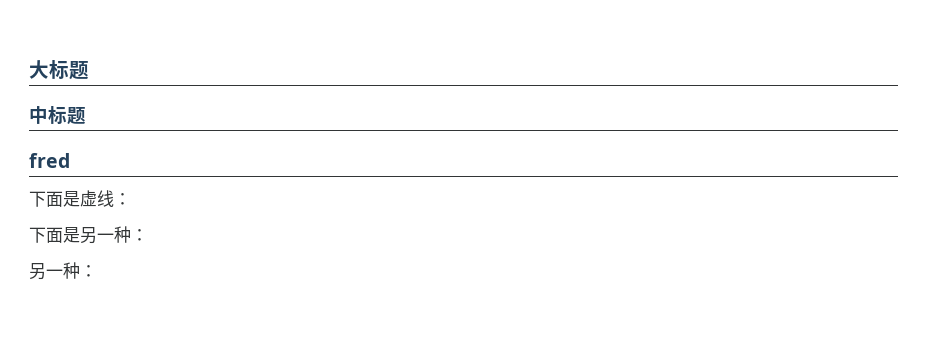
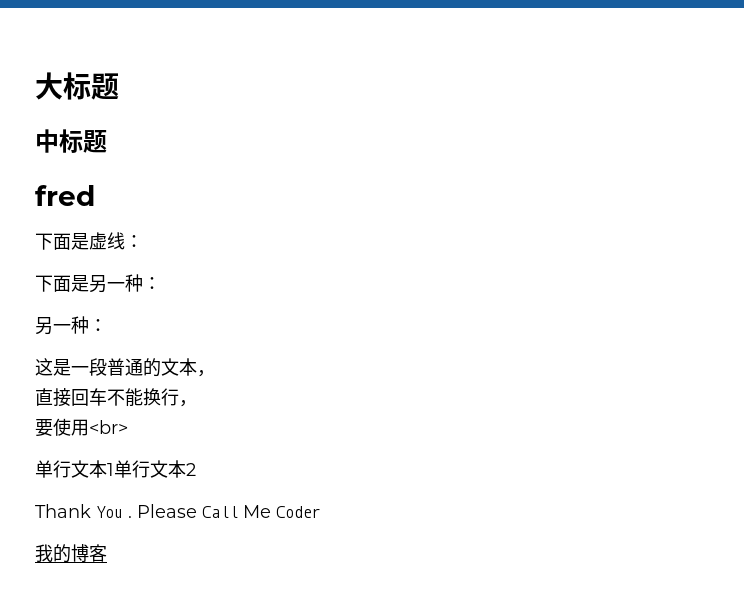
+ 这是一段普通的文本，
+ 直接回车不能换行，
+ 要使用<br>
+ 单行文本1单行文本2
+ Thank You . Please Call Me Coder
+ 我的博客

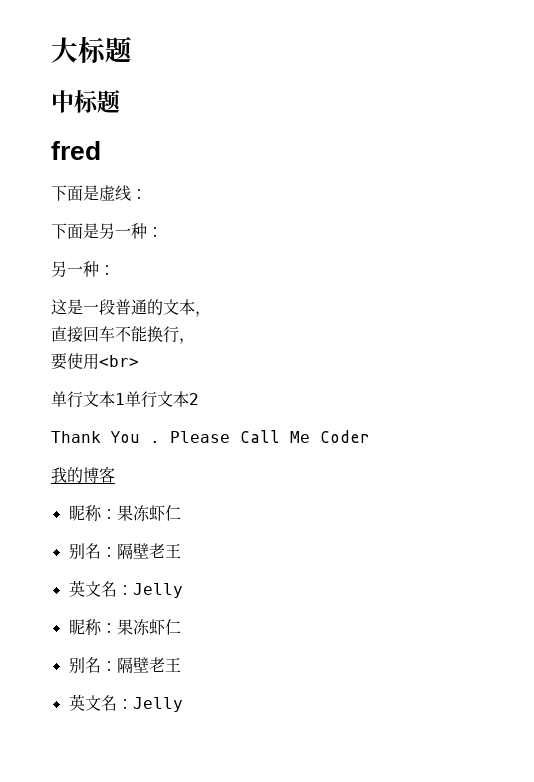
  我的博客
+ 昵称：果冻虾仁
+ 别名：隔壁老王
+ 英文名：Jelly
+ 昵称：果冻虾仁
+ 别名：隔壁老王
+ 英文名：Jelly

